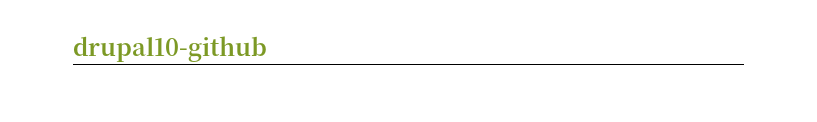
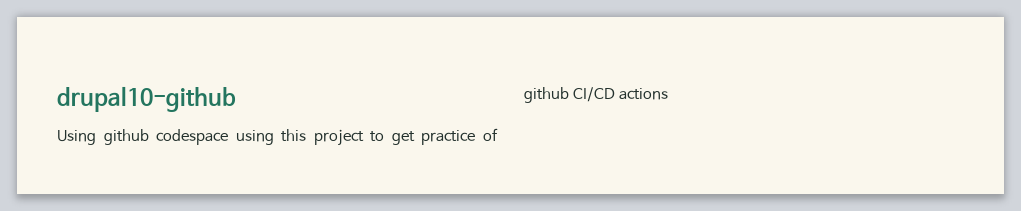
+ Using github codespace using this project to get practice of github CI/CD actions

